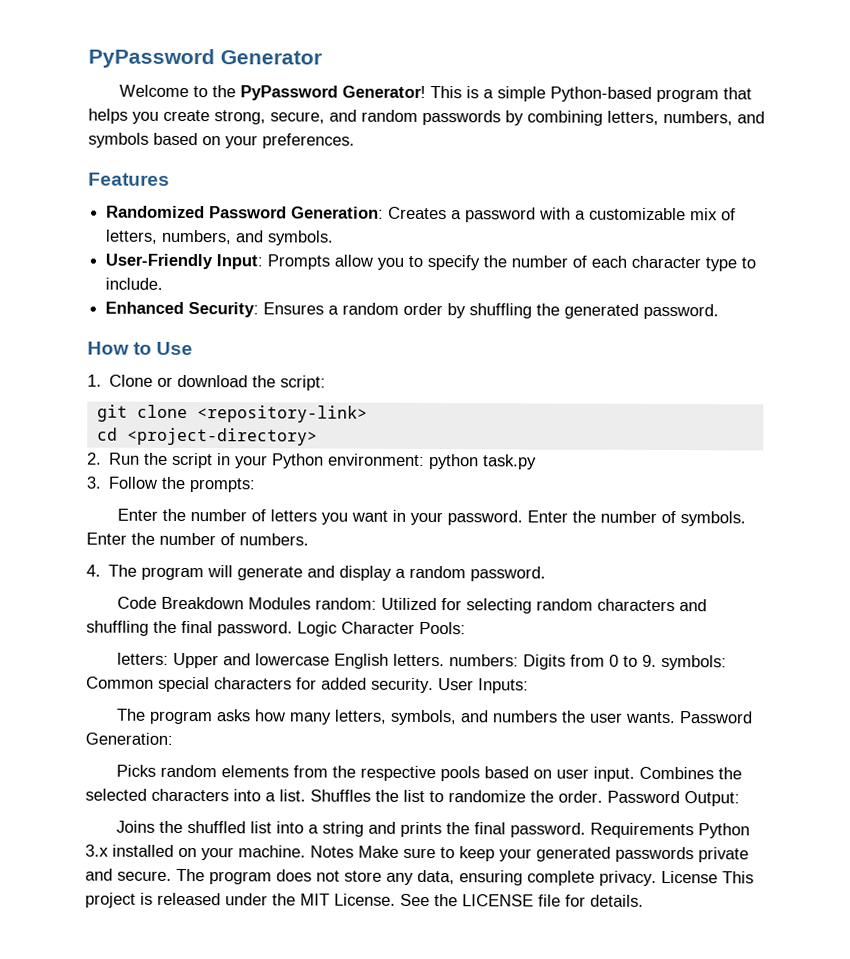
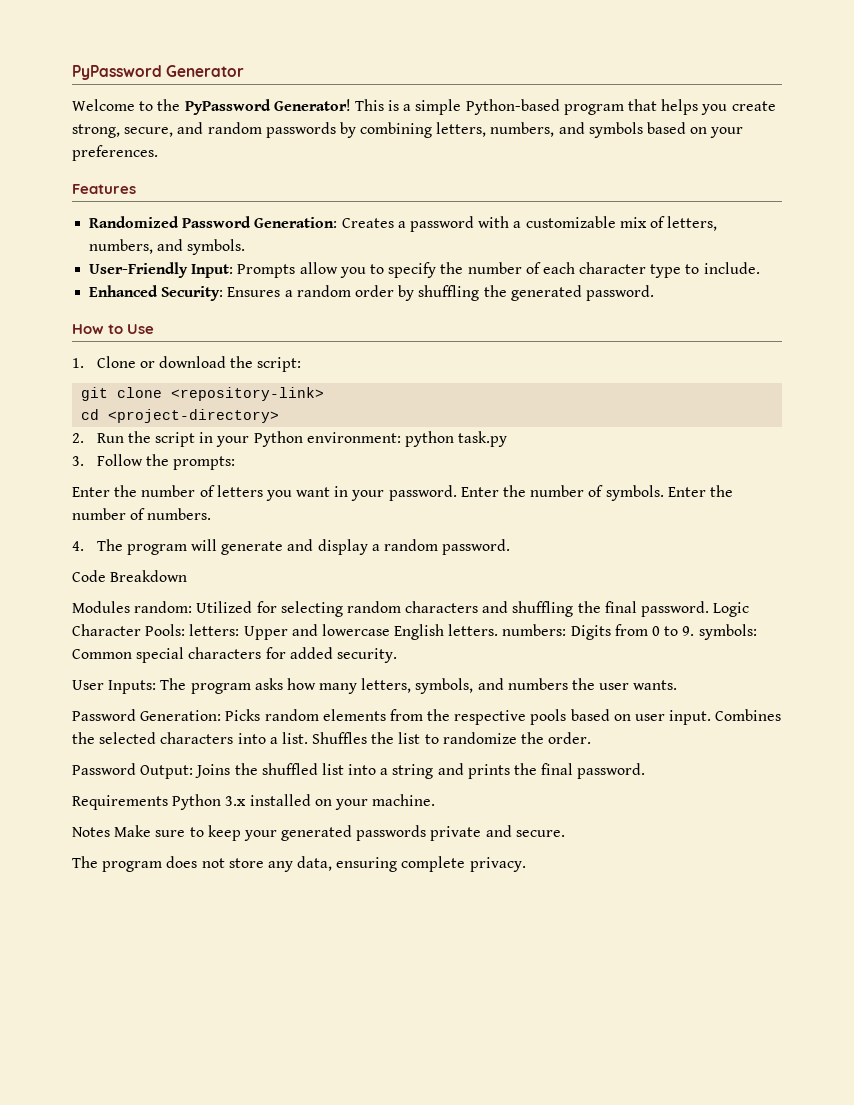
- Code Breakdown Modules random: Utilized for selecting random characters and shuffling the final password.
+ Code Breakdown
+ Modules random: Utilized for selecting random characters and shuffling the final password.
- Logic Character Pools:
- letters: Upper and lowercase English letters. numbers: Digits from 0 to 9. symbols: Common special characters for added security. User Inputs:
- The program asks how many letters, symbols, and numbers the user wants. Password Generation:
- Picks random elements from the respective pools based on user input.
+ Logic Character Pools: letters: Upper and lowercase English letters. numbers: Digits from 0 to 9. symbols: Common special characters for added security.
+ User Inputs: The program asks how many letters, symbols, and numbers the user wants.
+ Password Generation: Picks random elements from the respective pools based on user input.
- Shuffles the list to randomize the order. Password Output:
- Joins the shuffled list into a string and prints the final password. Requirements Python 3.x installed on your machine. Notes Make sure to keep your generated passwords private and secure. The program does not store any data, ensuring complete privacy. License This project is released under the MIT License. See the LICENSE file for details.
+ Shuffles the list to randomize the order.
+ Password Output: Joins the shuffled list into a string and prints the final password.
+ Requirements Python 3.x installed on your machine.
+ Notes Make sure to keep your generated passwords private and secure.
+ The program does not store any data, ensuring complete privacy.

